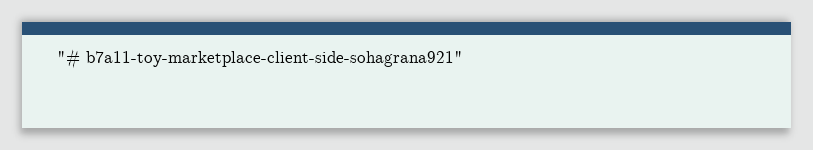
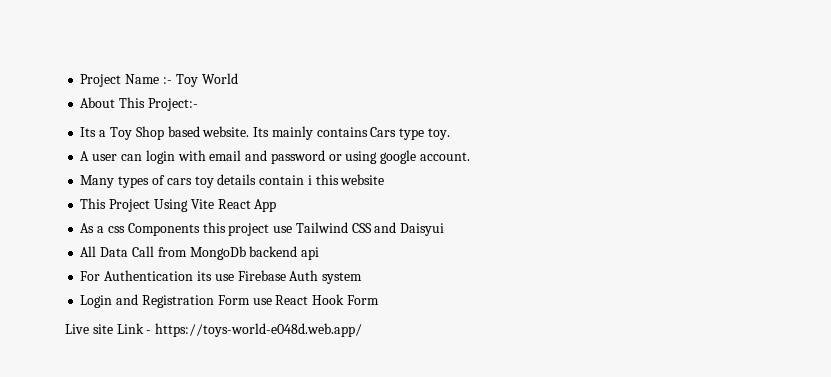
- "# b7a11-toy-marketplace-client-side-sohagrana921"
+ Project Name :- Toy World
+ About This Project:-
+ Its a Toy Shop based website. Its mainly contains Cars type toy.
+ A user can login with email and password or using google account.
+ Many types of cars toy details contain i this website
+ This Project Using Vite React App
+ As a css Components this project use Tailwind CSS and Daisyui
+ All Data Call from MongoDb backend api
+ For Authentication its use Firebase Auth system
+ Login and Registration Form use React Hook Form
+ Live site Link - https://toys-world-e048d.web.app/

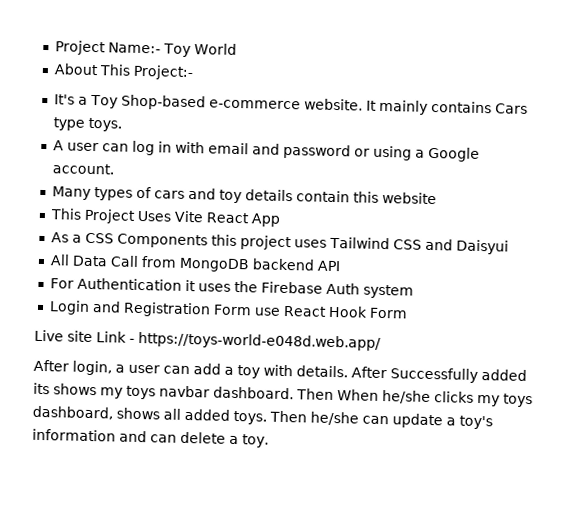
- Project Name :- Toy World
+ Project Name:- Toy World
- Its a Toy Shop based website. Its mainly contains Cars type toy.
+ It's a Toy Shop-based e-commerce website. It mainly contains Cars type toys.
- A user can login with email and password or using google account.
+ A user can log in with email and password or using a Google account.
- Many types of cars toy details contain i this website
+ Many types of cars and toy details contain this website
- This Project Using Vite React App
+ This Project Uses Vite React App
- As a css Components this project use Tailwind CSS and Daisyui
+ As a CSS Components this project uses Tailwind CSS and Daisyui
- All Data Call from MongoDb backend api
+ All Data Call from MongoDB backend API
- For Authentication its use Firebase Auth system
+ For Authentication it uses the Firebase Auth system
+ After login, a user can add a toy with details. After Successfully added its shows my toys navbar dashboard. Then When he/she clicks my toys dashboard, shows all added toys. Then he/she can update a toy's information and can delete a toy.

